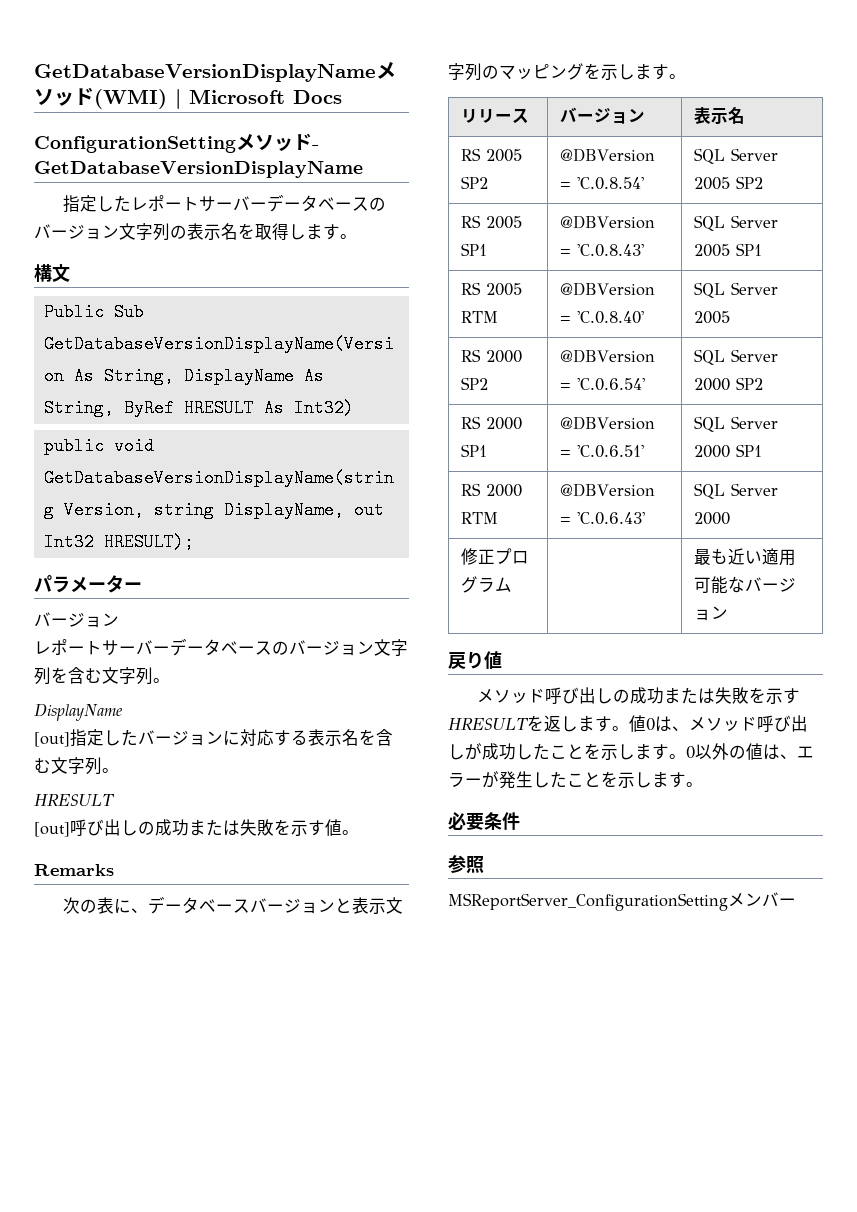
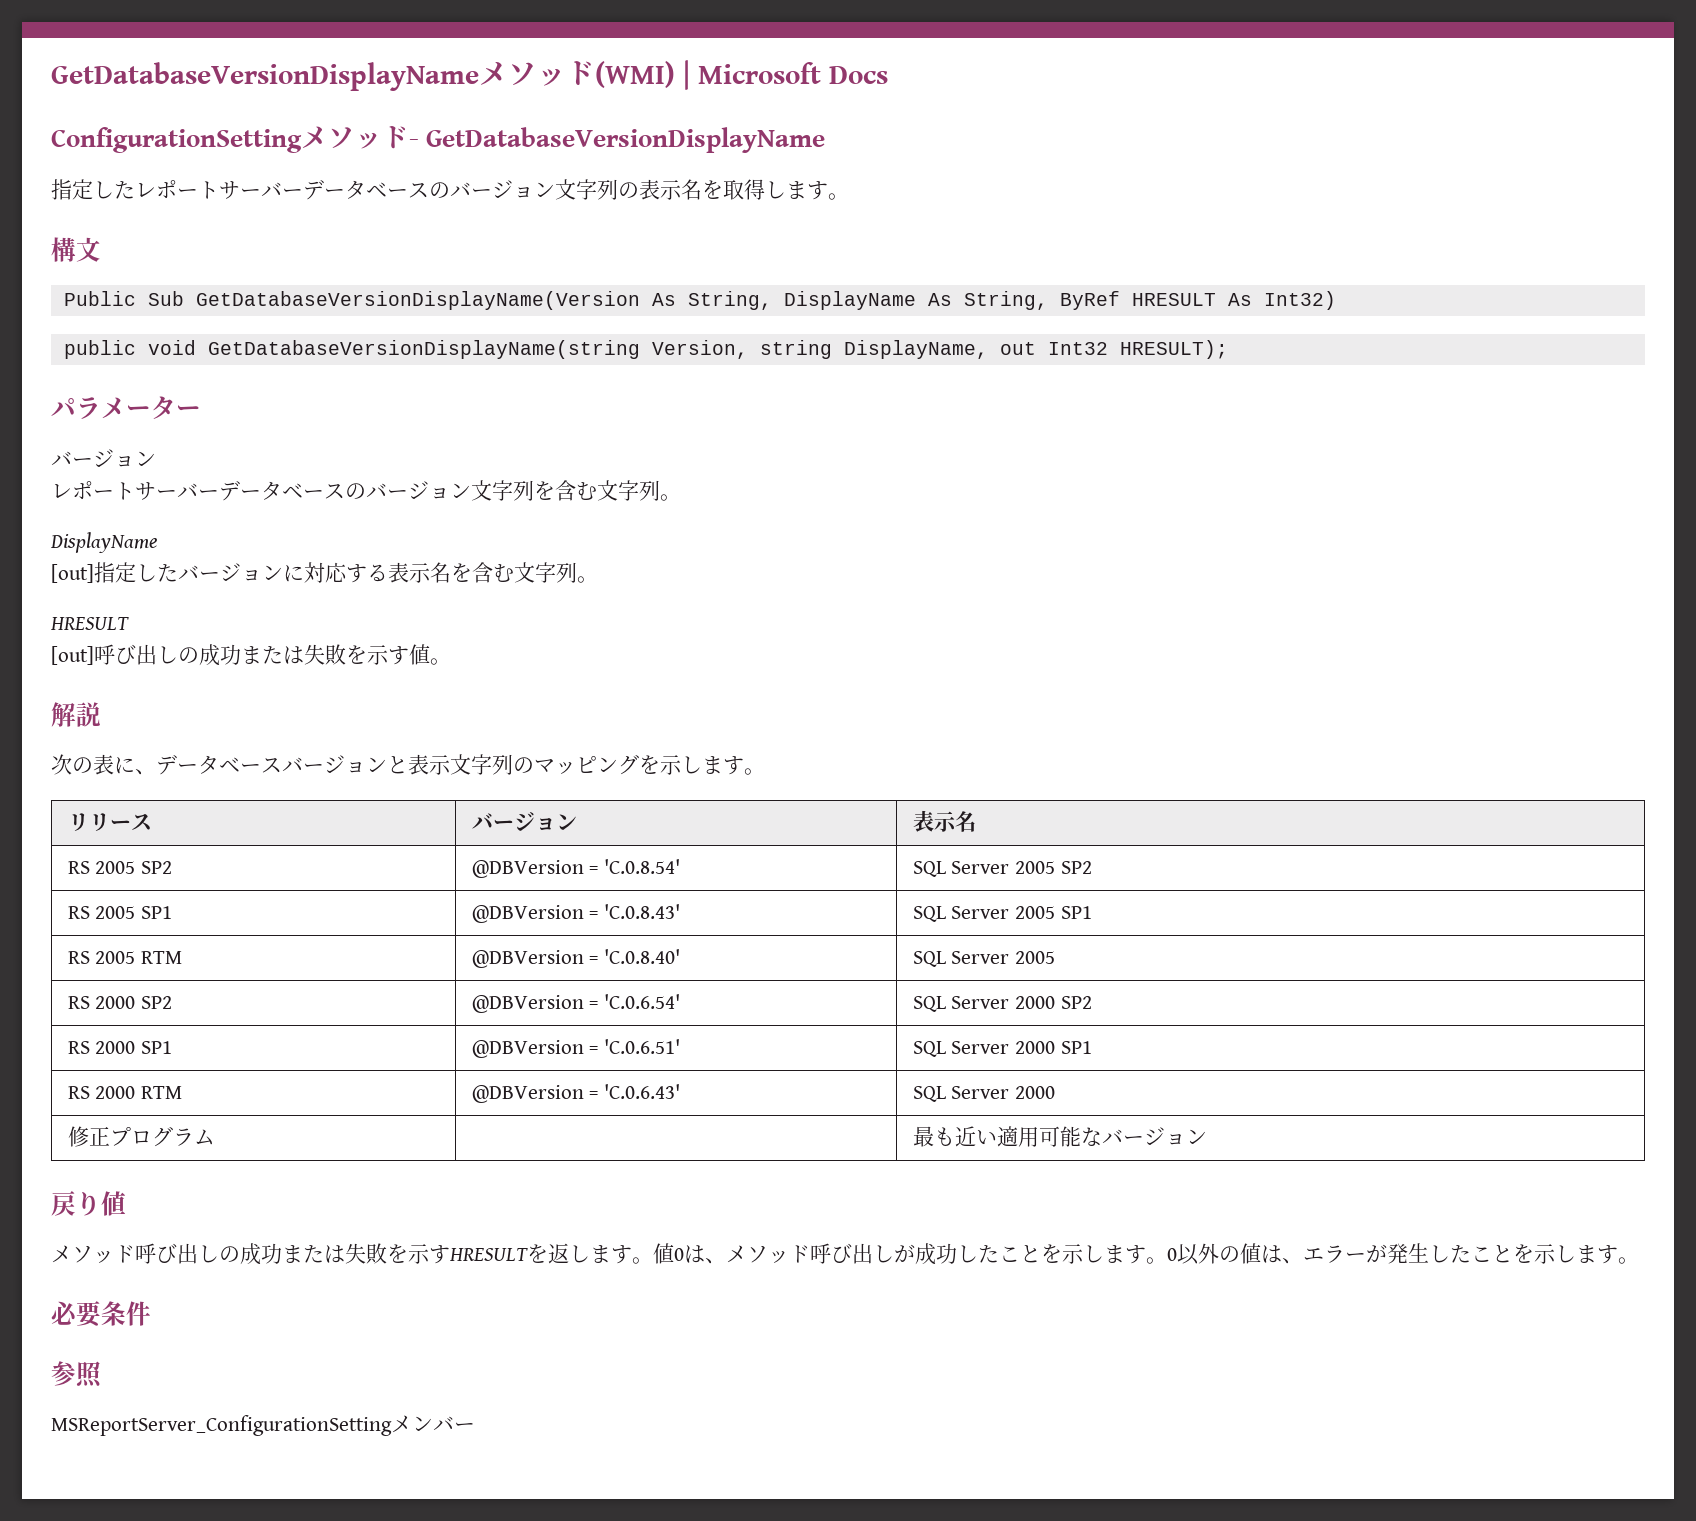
- Remarks
+ 解説

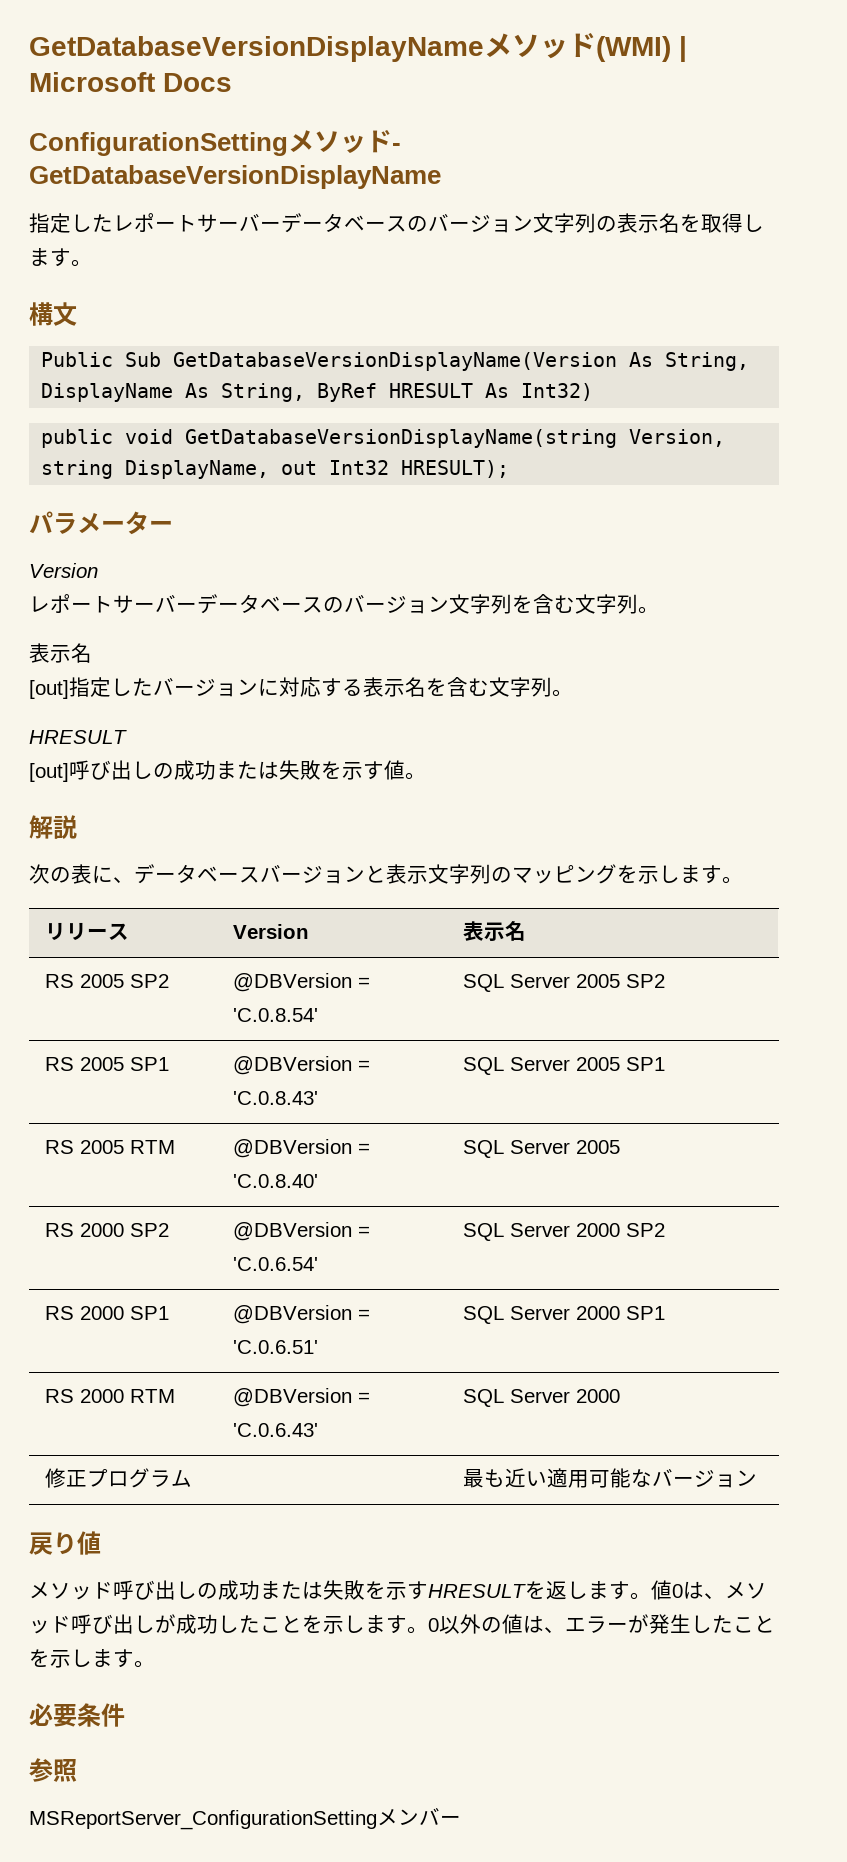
  パラメーター
- バージョン
+ Version
  レポートサーバーデータベースのバージョン文字列を含む文字列。
- DisplayName
+ 表示名
- リリース | バージョン | 表示名
+ リリース | Version | 表示名

